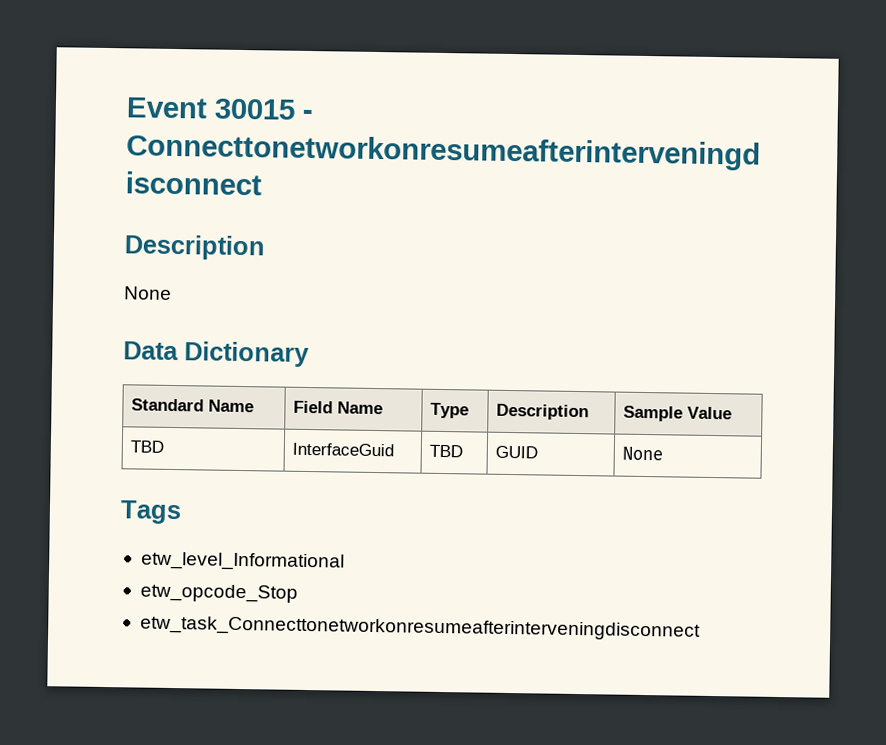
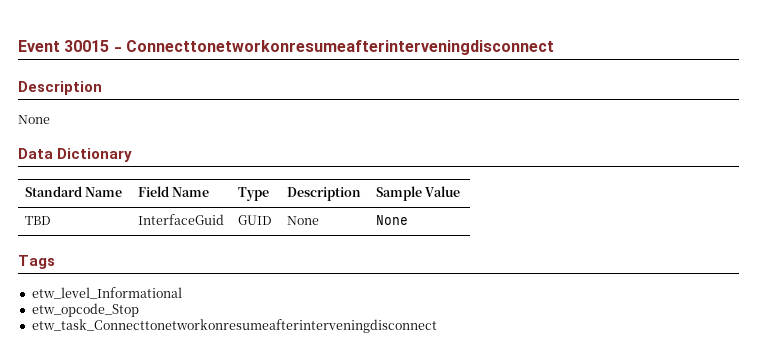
- TBD | InterfaceGuid | TBD | GUID | None
+ TBD | InterfaceGuid | GUID | None | None

